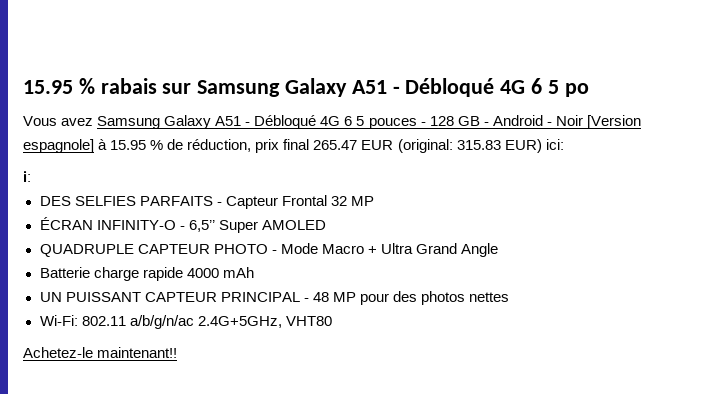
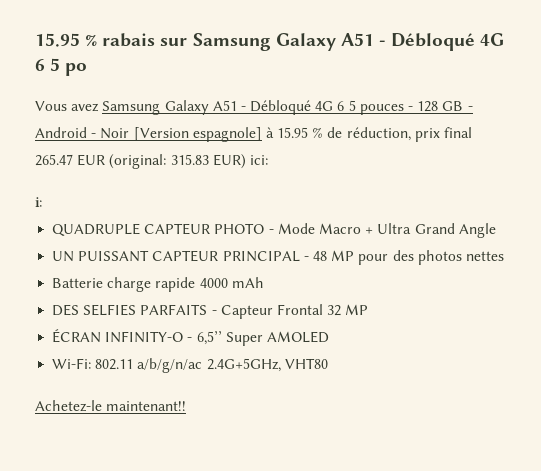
+ QUADRUPLE CAPTEUR PHOTO - Mode Macro + Ultra Grand Angle
+ UN PUISSANT CAPTEUR PRINCIPAL - 48 MP pour des photos nettes
+ Batterie charge rapide 4000 mAh
- QUADRUPLE CAPTEUR PHOTO - Mode Macro + Ultra Grand Angle
- Batterie charge rapide 4000 mAh
- UN PUISSANT CAPTEUR PRINCIPAL - 48 MP pour des photos nettes

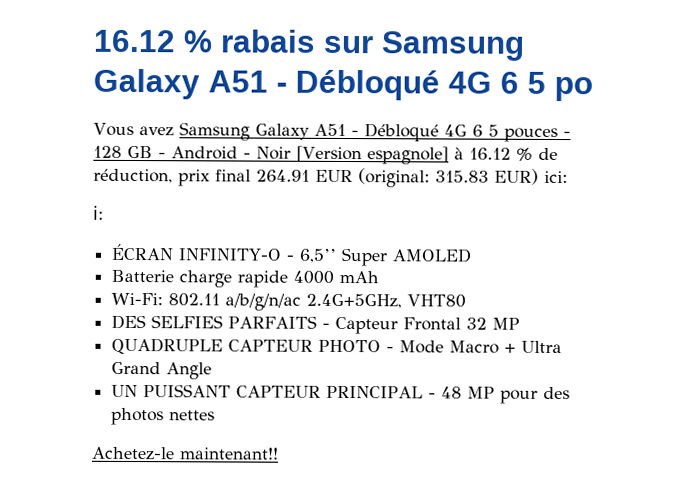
- 15.95 % rabais sur Samsung Galaxy A51 - Débloqué 4G 6 5 po
+ 16.12 % rabais sur Samsung Galaxy A51 - Débloqué 4G 6 5 po
- Vous avez Samsung Galaxy A51 - Débloqué 4G 6 5 pouces - 128 GB - Android - Noir [Version espagnole] à 15.95 % de réduction, prix final 265.47 EUR (original: 315.83 EUR) ici:
+ Vous avez Samsung Galaxy A51 - Débloqué 4G 6 5 pouces - 128 GB - Android - Noir [Version espagnole] à 16.12 % de réduction, prix final 264.91 EUR (original: 315.83 EUR) ici:
+ ÉCRAN INFINITY-O - 6,5’’ Super AMOLED
+ Batterie charge rapide 4000 mAh
+ Wi-Fi: 802.11 a/b/g/n/ac 2.4G+5GHz, VHT80
+ DES SELFIES PARFAITS - Capteur Frontal 32 MP
- Batterie charge rapide 4000 mAh
- DES SELFIES PARFAITS - Capteur Frontal 32 MP
- ÉCRAN INFINITY-O - 6,5’’ Super AMOLED
- Wi-Fi: 802.11 a/b/g/n/ac 2.4G+5GHz, VHT80

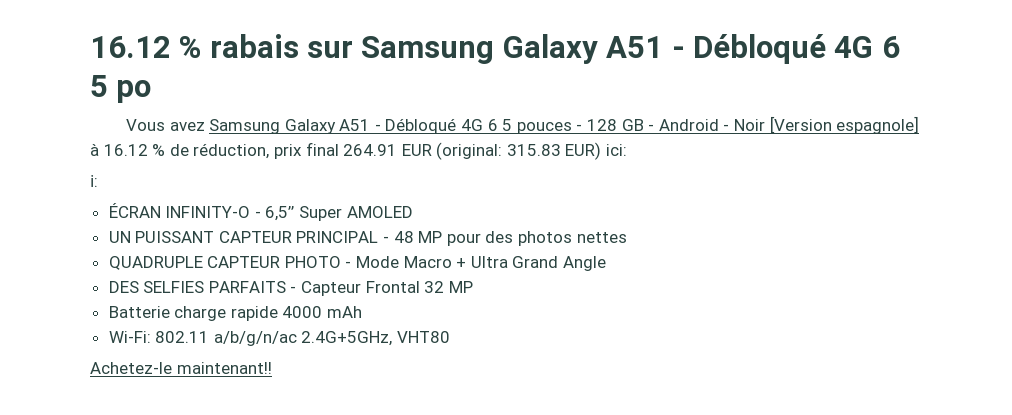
+ UN PUISSANT CAPTEUR PRINCIPAL - 48 MP pour des photos nettes
+ QUADRUPLE CAPTEUR PHOTO - Mode Macro + Ultra Grand Angle
+ DES SELFIES PARFAITS - Capteur Frontal 32 MP
- DES SELFIES PARFAITS - Capteur Frontal 32 MP
- QUADRUPLE CAPTEUR PHOTO - Mode Macro + Ultra Grand Angle
- UN PUISSANT CAPTEUR PRINCIPAL - 48 MP pour des photos nettes

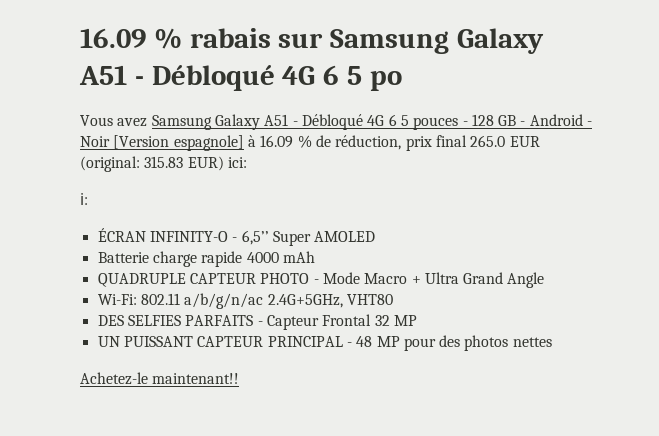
- 16.12 % rabais sur Samsung Galaxy A51 - Débloqué 4G 6 5 po
+ 16.09 % rabais sur Samsung Galaxy A51 - Débloqué 4G 6 5 po
- Vous avez Samsung Galaxy A51 - Débloqué 4G 6 5 pouces - 128 GB - Android - Noir [Version espagnole] à 16.12 % de réduction, prix final 264.91 EUR (original: 315.83 EUR) ici:
+ Vous avez Samsung Galaxy A51 - Débloqué 4G 6 5 pouces - 128 GB - Android - Noir [Version espagnole] à 16.09 % de réduction, prix final 265.0 EUR (original: 315.83 EUR) ici:
+ Batterie charge rapide 4000 mAh
+ QUADRUPLE CAPTEUR PHOTO - Mode Macro + Ultra Grand Angle
+ Wi-Fi: 802.11 a/b/g/n/ac 2.4G+5GHz, VHT80
+ DES SELFIES PARFAITS - Capteur Frontal 32 MP
- QUADRUPLE CAPTEUR PHOTO - Mode Macro + Ultra Grand Angle
- DES SELFIES PARFAITS - Capteur Frontal 32 MP
- Batterie charge rapide 4000 mAh
- Wi-Fi: 802.11 a/b/g/n/ac 2.4G+5GHz, VHT80

